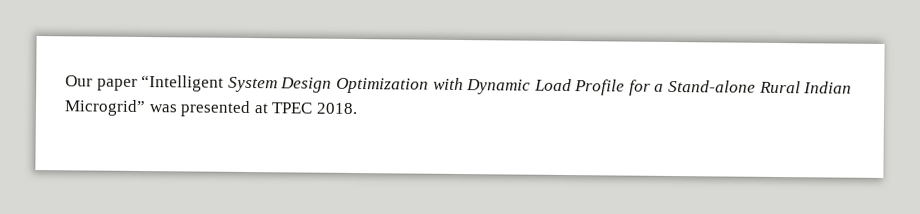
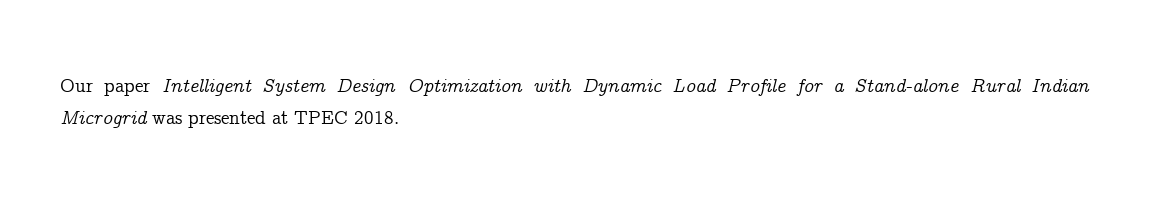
- Our paper “Intelligent System Design Optimization with Dynamic Load Profile for a Stand-alone Rural Indian Microgrid” was presented at TPEC 2018.
+ Our paper Intelligent System Design Optimization with Dynamic Load Profile for a Stand-alone Rural Indian Microgrid was presented at TPEC 2018.

